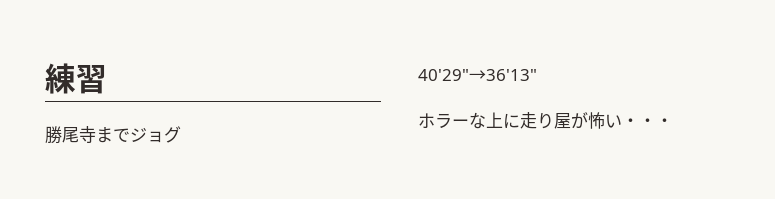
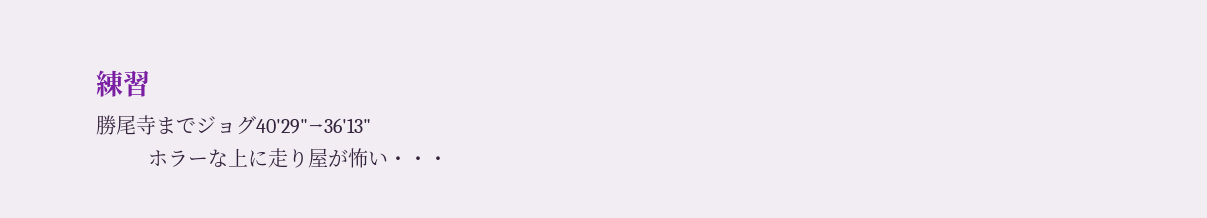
- 勝尾寺までジョグ
- 40'29"→36'13"
+ 勝尾寺までジョグ40'29"→36'13"

